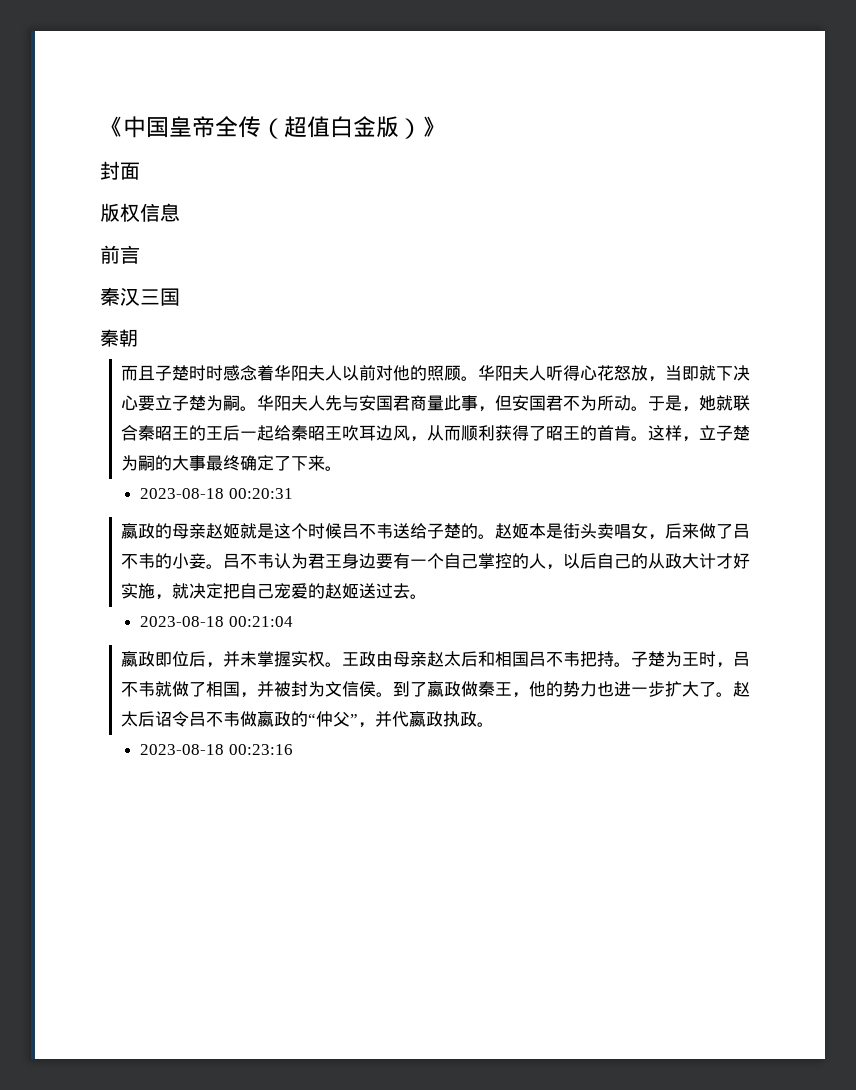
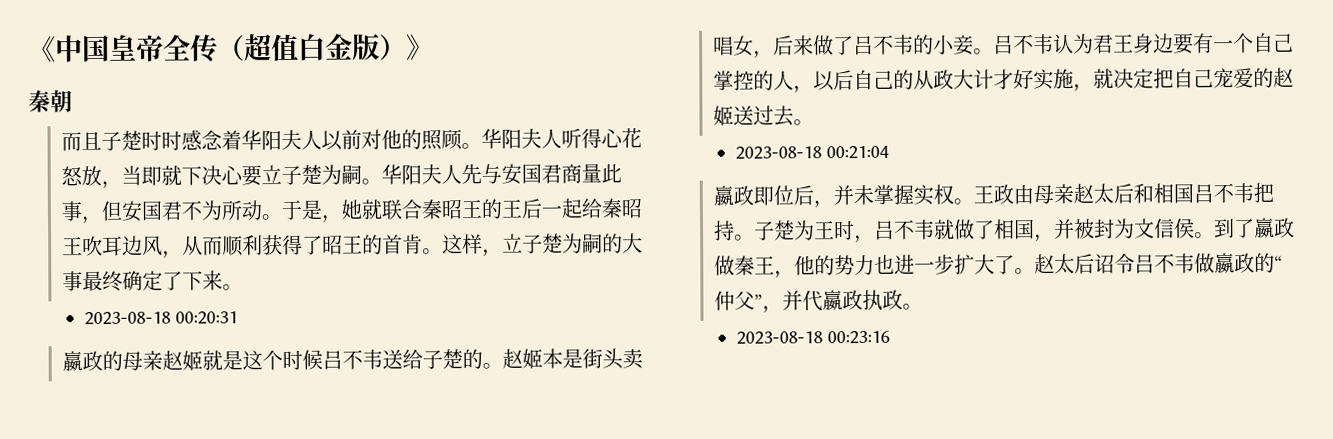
- 封面
- 版权信息
- 前言
- 秦汉三国

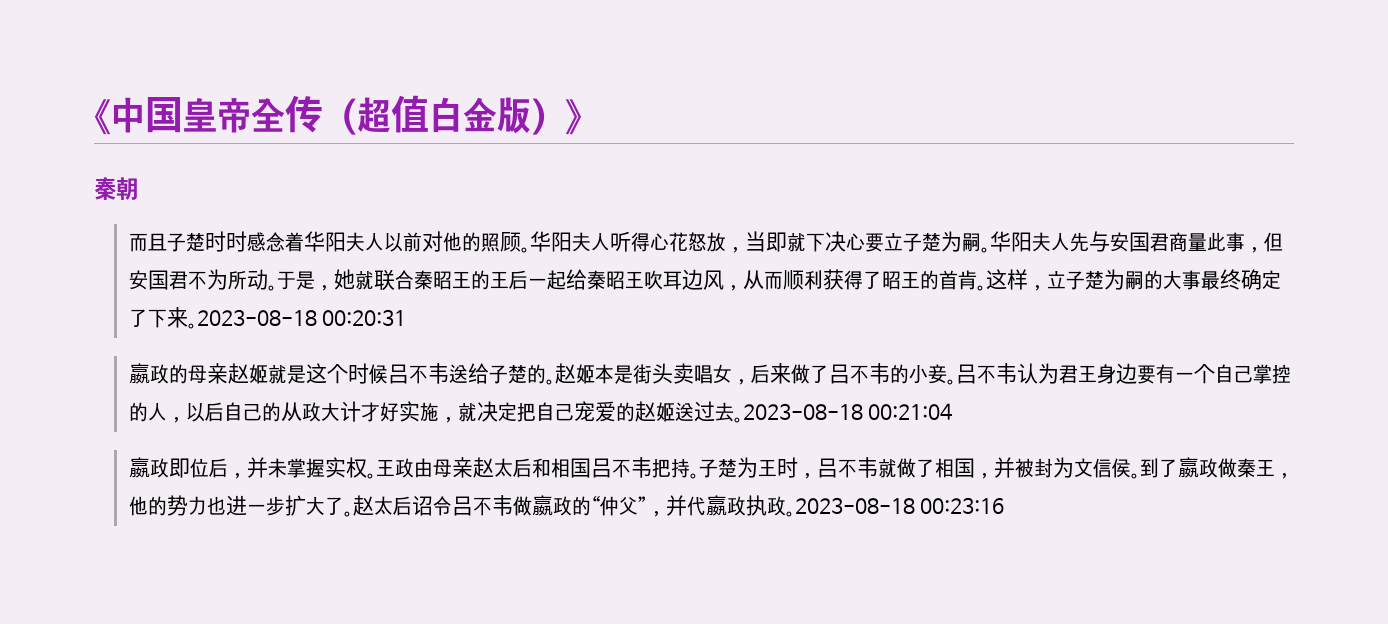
- 这样，立子楚为嗣的大事最终确定了下来。
- 2023-08-18 00:20:31
+ 这样，立子楚为嗣的大事最终确定了下来。2023-08-18 00:20:31
- 吕不韦认为君王身边要有一个自己掌控的人，以后自己的从政大计才好实施，就决定把自己宠爱的赵姬送过去。
- 2023-08-18 00:21:04
+ 吕不韦认为君王身边要有一个自己掌控的人，以后自己的从政大计才好实施，就决定把自己宠爱的赵姬送过去。2023-08-18 00:21:04
- 赵太后诏令吕不韦做嬴政的“仲父”，并代嬴政执政。
- 2023-08-18 00:23:16
+ 赵太后诏令吕不韦做嬴政的“仲父”，并代嬴政执政。2023-08-18 00:23:16

